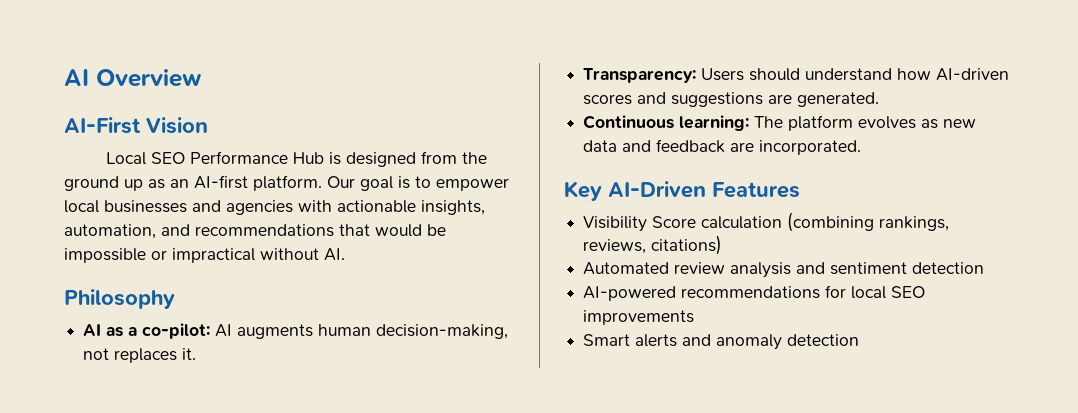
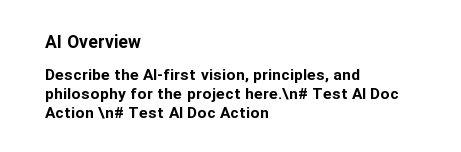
- AI-First Vision
- Local SEO Performance Hub is designed from the ground up as an AI-first platform. Our goal is to empower local businesses and agencies with actionable insights, automation, and recommendations that would be impossible or impractical without AI.
- Philosophy
- AI as a co-pilot: AI augments human decision-making, not replaces it.
- Transparency: Users should understand how AI-driven scores and suggestions are generated.
- Continuous learning: The platform evolves as new data and feedback are incorporated.
- Key AI-Driven Features
- Visibility Score calculation (combining rankings, reviews, citations)
- Automated review analysis and sentiment detection
- AI-powered recommendations for local SEO improvements
- Smart alerts and anomaly detection
+ Describe the AI-first vision, principles, and philosophy for the project here.\n# Test AI Doc Action \n# Test AI Doc Action

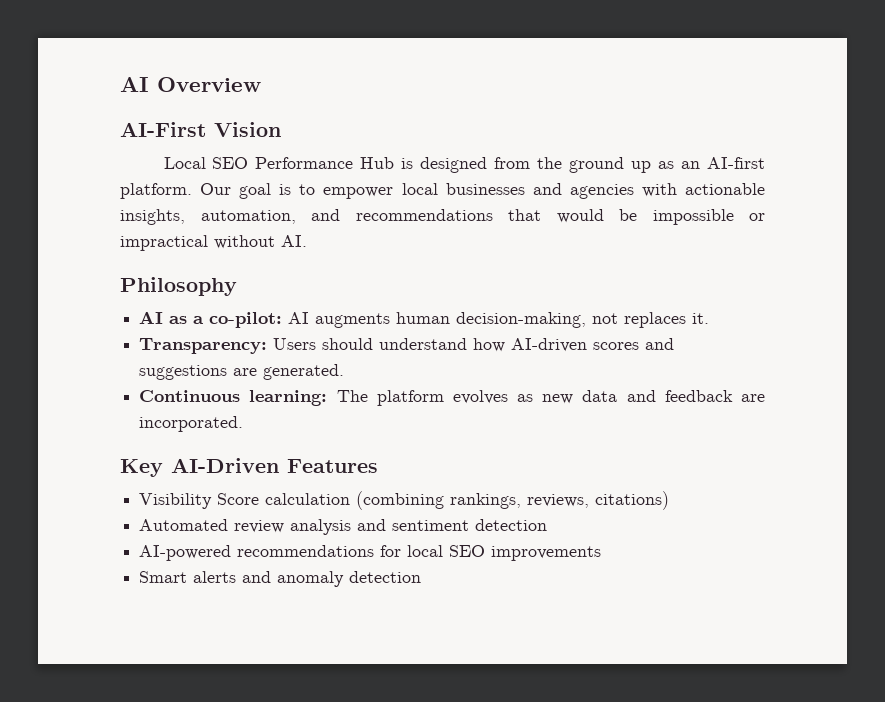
- Describe the AI-first vision, principles, and philosophy for the project here.\n# Test AI Doc Action \n# Test AI Doc Action
+ AI-First Vision
+ Local SEO Performance Hub is designed from the ground up as an AI-first platform. Our goal is to empower local businesses and agencies with actionable insights, automation, and recommendations that would be impossible or impractical without AI.
+ Philosophy
+ AI as a co-pilot: AI augments human decision-making, not replaces it.
+ Transparency: Users should understand how AI-driven scores and suggestions are generated.
+ Continuous learning: The platform evolves as new data and feedback are incorporated.
+ Key AI-Driven Features
+ Visibility Score calculation (combining rankings, reviews, citations)
+ Automated review analysis and sentiment detection
+ AI-powered recommendations for local SEO improvements
+ Smart alerts and anomaly detection

